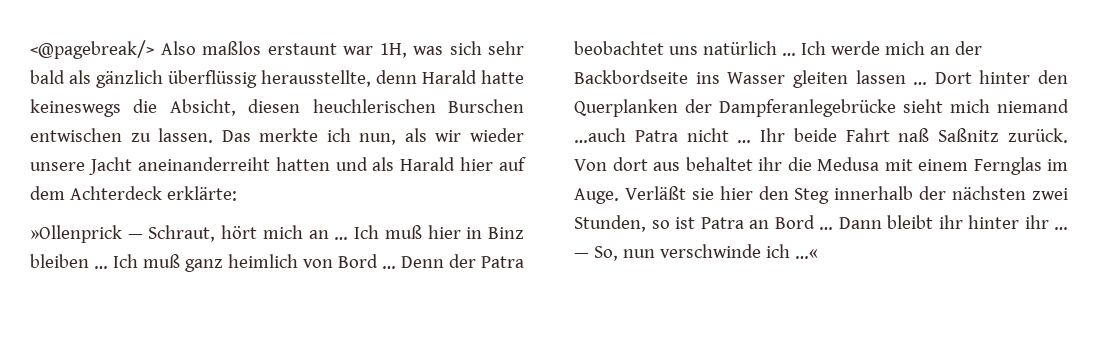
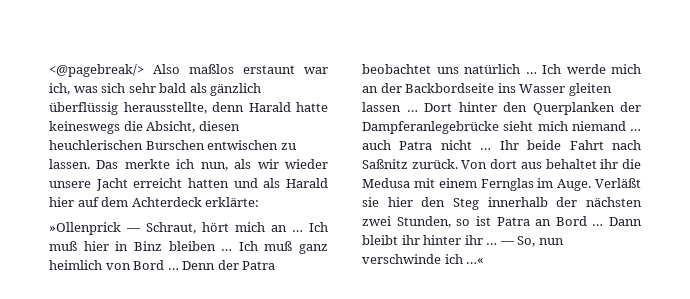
- <@pagebreak/> Also maßlos erstaunt war 1H, was sich sehr bald als gänzlich überflüssig herausstellte, denn Harald hatte keineswegs die Absicht, diesen heuchlerischen Burschen entwischen zu lassen.
+ <@pagebreak/> Also maßlos erstaunt war ich, was sich sehr bald als gänzlich überflüssig herausstellte, denn Harald hatte keineswegs die Absicht, diesen heuchlerischen Burschen entwischen zu lassen.
- Das merkte ich nun, als wir wieder unsere Jacht aneinanderreiht hatten und als Harald hier auf dem Achterdeck erklärte:
+ Das merkte ich nun, als wir wieder unsere Jacht erreicht hatten und als Harald hier auf dem Achterdeck erklärte:
- Dort hinter den Querplanken der Dampferanlegebrücke sieht mich niemand …auch Patra nicht …
+ Dort hinter den Querplanken der Dampferanlegebrücke sieht mich niemand … auch Patra nicht …
- Ihr beide Fahrt naß Saßnitz zurück.
+ Ihr beide Fahrt nach Saßnitz zurück.

